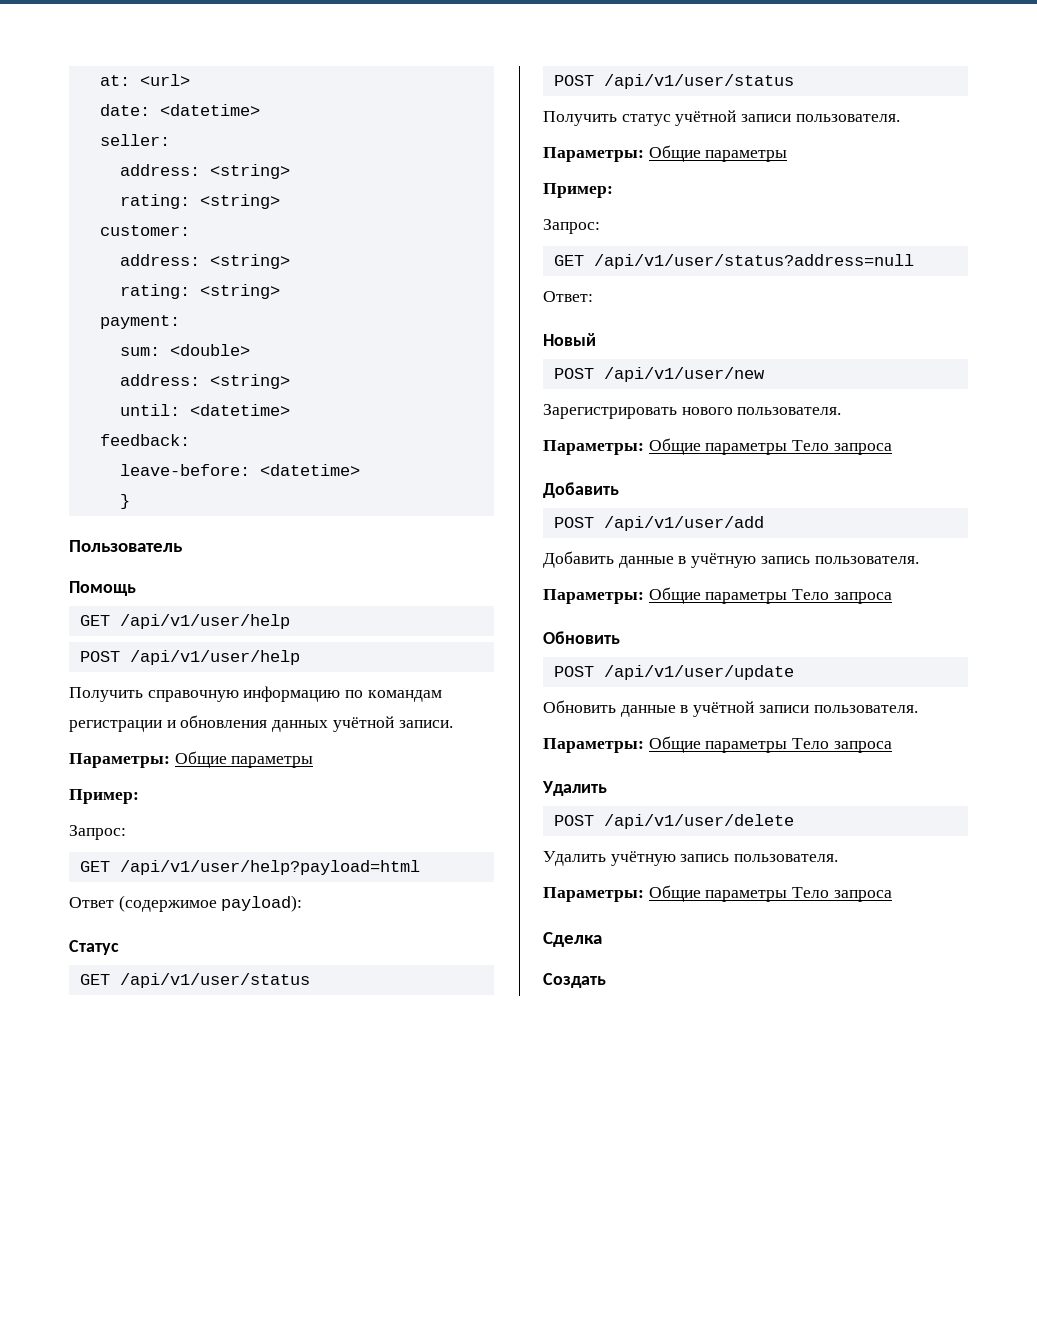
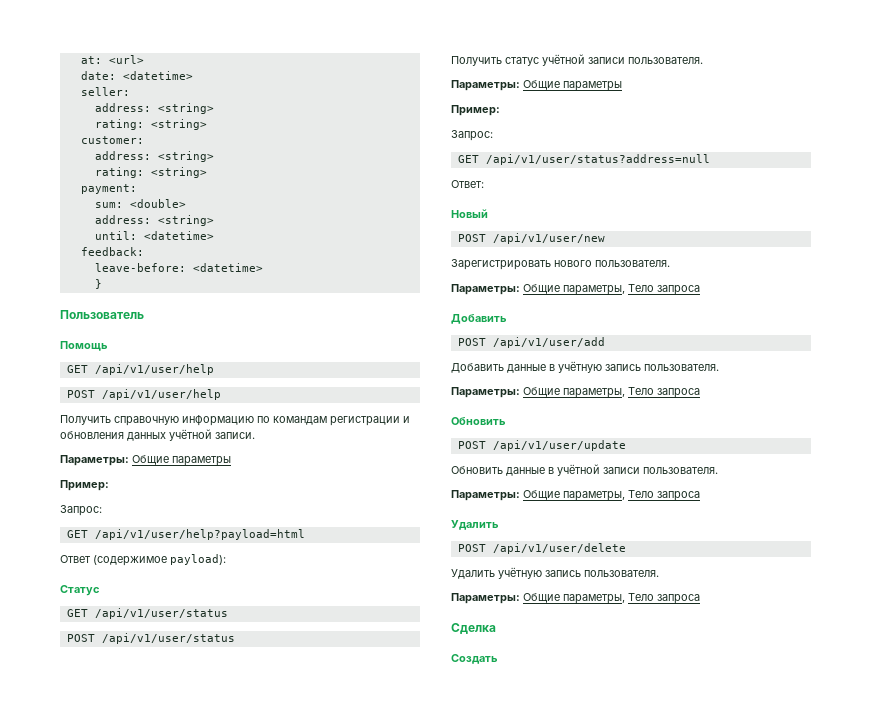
  Зарегистрировать нового пользователя.
- Параметры: Общие параметры Тело запроса
+ Параметры: Общие параметры, Тело запроса
  Добавить данные в учётную запись пользователя.
- Параметры: Общие параметры Тело запроса
+ Параметры: Общие параметры, Тело запроса
  Обновить данные в учётной записи пользователя.
- Параметры: Общие параметры Тело запроса
+ Параметры: Общие параметры, Тело запроса
  Удалить учётную запись пользователя.
- Параметры: Общие параметры Тело запроса
+ Параметры: Общие параметры, Тело запроса

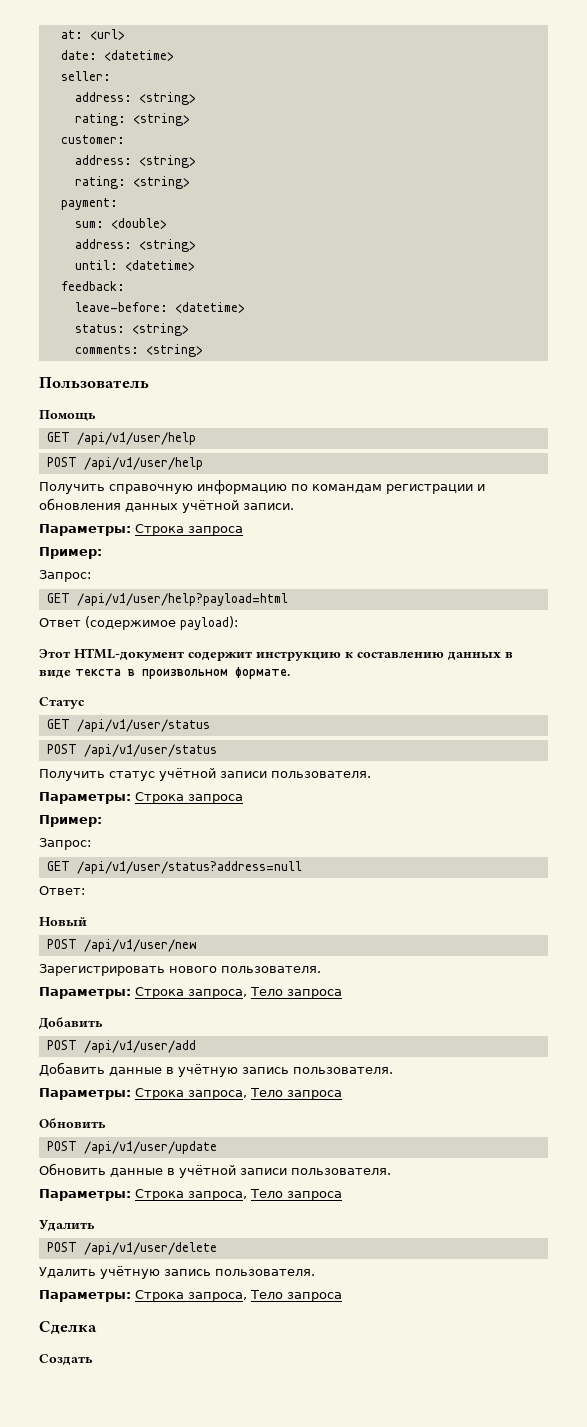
- }
+ status: <string>
+ comments: <string>
  Получить справочную информацию по командам регистрации и обновления данных учётной записи.
- Параметры: Общие параметры
+ Параметры: Строка запроса
+ Этот HTML-документ содержит инструкцию к составлению данных в виде текста в произвольном формате.
  Получить статус учётной записи пользователя.
- Параметры: Общие параметры
+ Параметры: Строка запроса
  Зарегистрировать нового пользователя.
- Параметры: Общие параметры, Тело запроса
+ Параметры: Строка запроса, Тело запроса
  Добавить данные в учётную запись пользователя.
- Параметры: Общие параметры, Тело запроса
+ Параметры: Строка запроса, Тело запроса
  Обновить данные в учётной записи пользователя.
- Параметры: Общие параметры, Тело запроса
+ Параметры: Строка запроса, Тело запроса
  Удалить учётную запись пользователя.
- Параметры: Общие параметры, Тело запроса
+ Параметры: Строка запроса, Тело запроса

